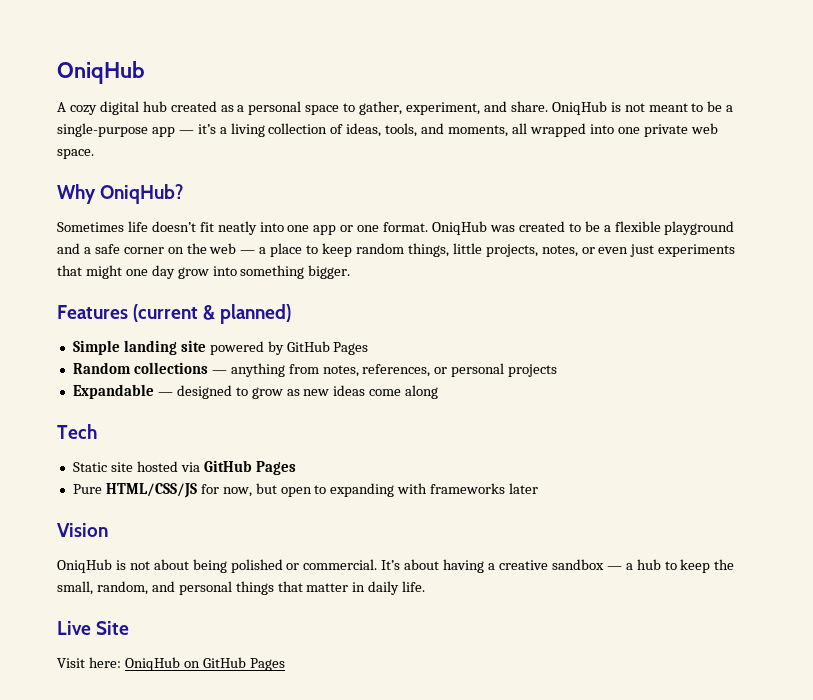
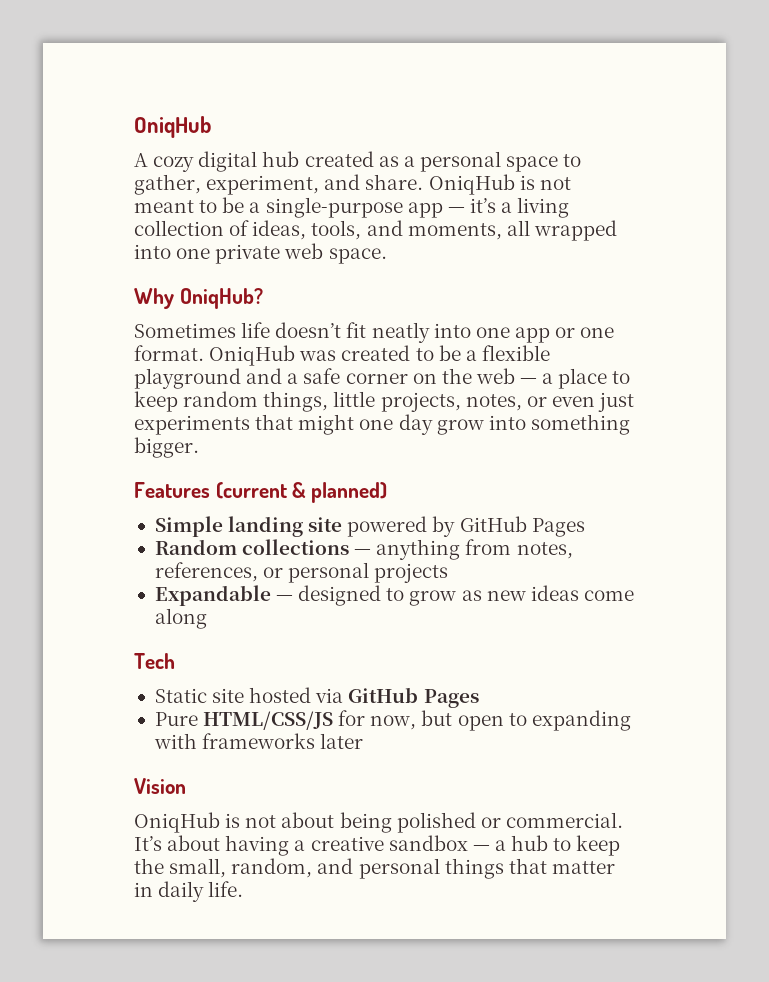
- Live Site
- Visit here: OniqHub on GitHub Pages

